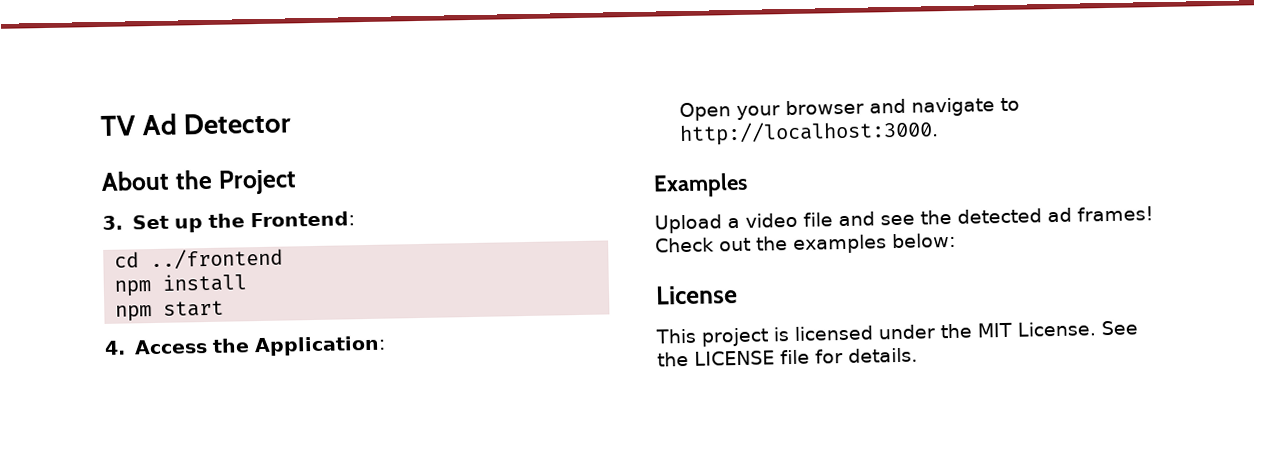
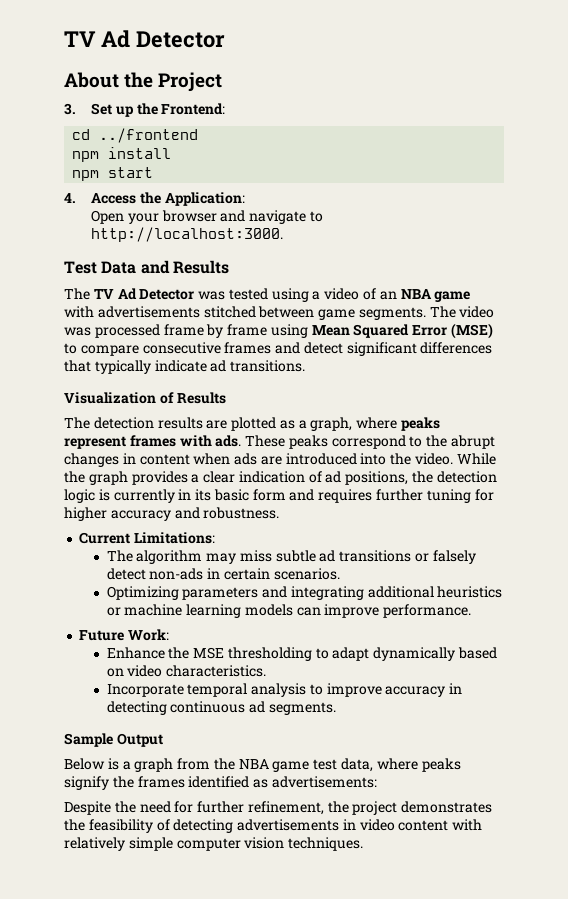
- Examples
- Upload a video file and see the detected ad frames! Check out the examples below:
- License
- This project is licensed under the MIT License. See the LICENSE file for details.
+ Test Data and Results
+ The TV Ad Detector was tested using a video of an NBA game with advertisements stitched between game segments. The video was processed frame by frame using Mean Squared Error (MSE) to compare consecutive frames and detect significant differences that typically indicate ad transitions.
+ Visualization of Results
+ The detection results are plotted as a graph, where peaks represent frames with ads. These peaks correspond to the abrupt changes in content when ads are introduced into the video. While the graph provides a clear indication of ad positions, the detection logic is currently in its basic form and requires further tuning for higher accuracy and robustness.
+ Current Limitations:
+ The algorithm may miss subtle ad transitions or falsely detect non-ads in certain scenarios.
+ Optimizing parameters and integrating additional heuristics or machine learning models can improve performance.
+ Future Work:
+ Enhance the MSE thresholding to adapt dynamically based on video characteristics.
+ Incorporate temporal analysis to improve accuracy in detecting continuous ad segments.
+ Sample Output
+ Below is a graph from the NBA game test data, where peaks signify the frames identified as advertisements:
+ Despite the need for further refinement, the project demonstrates the feasibility of detecting advertisements in video content with relatively simple computer vision techniques.

